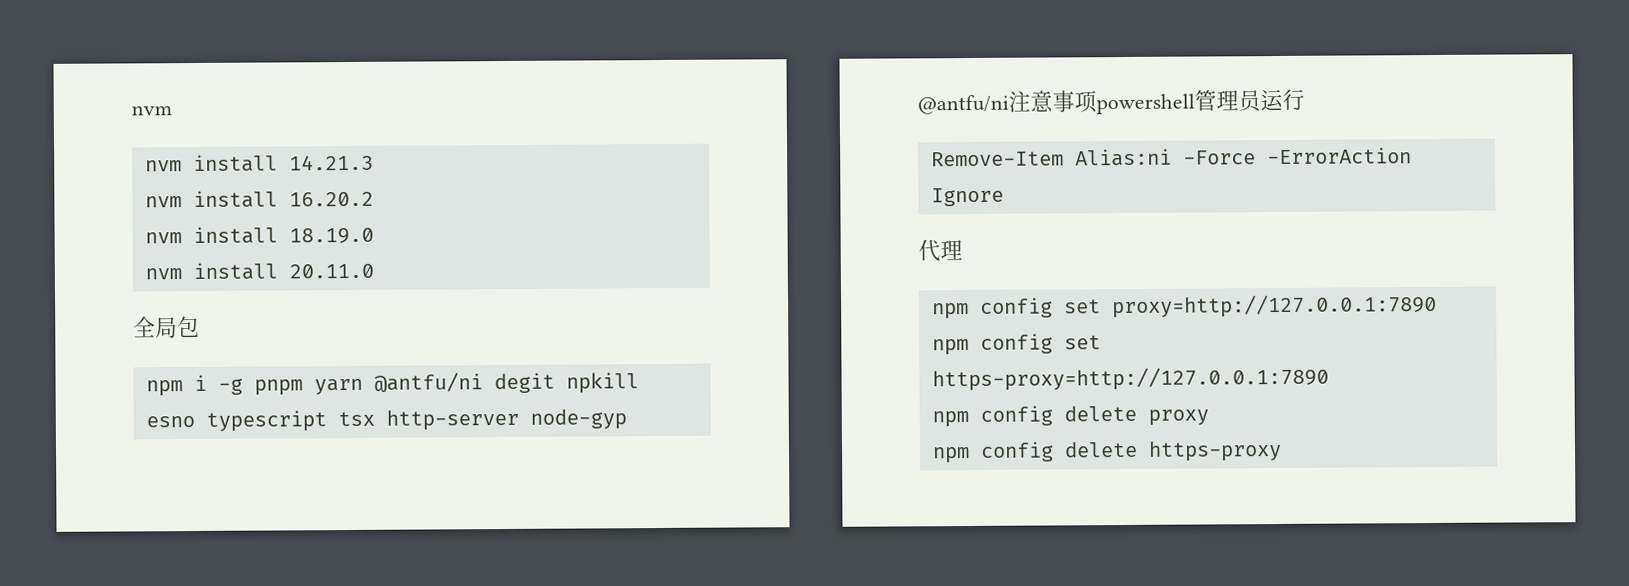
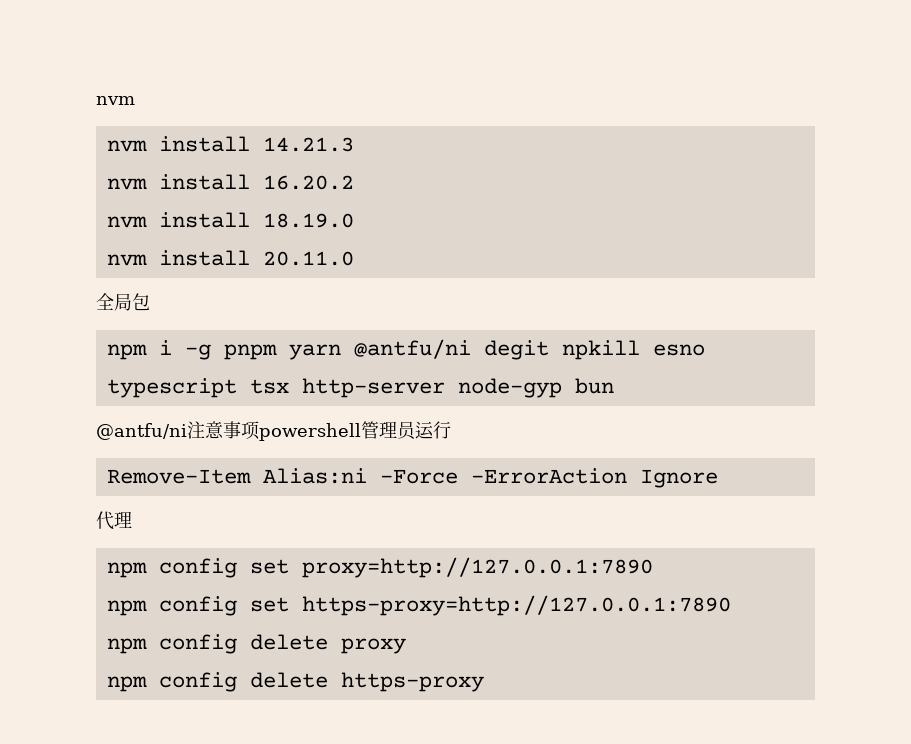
- npm i -g pnpm yarn @antfu/ni degit npkill esno typescript tsx http-server node-gyp
+ npm i -g pnpm yarn @antfu/ni degit npkill esno typescript tsx http-server node-gyp bun

